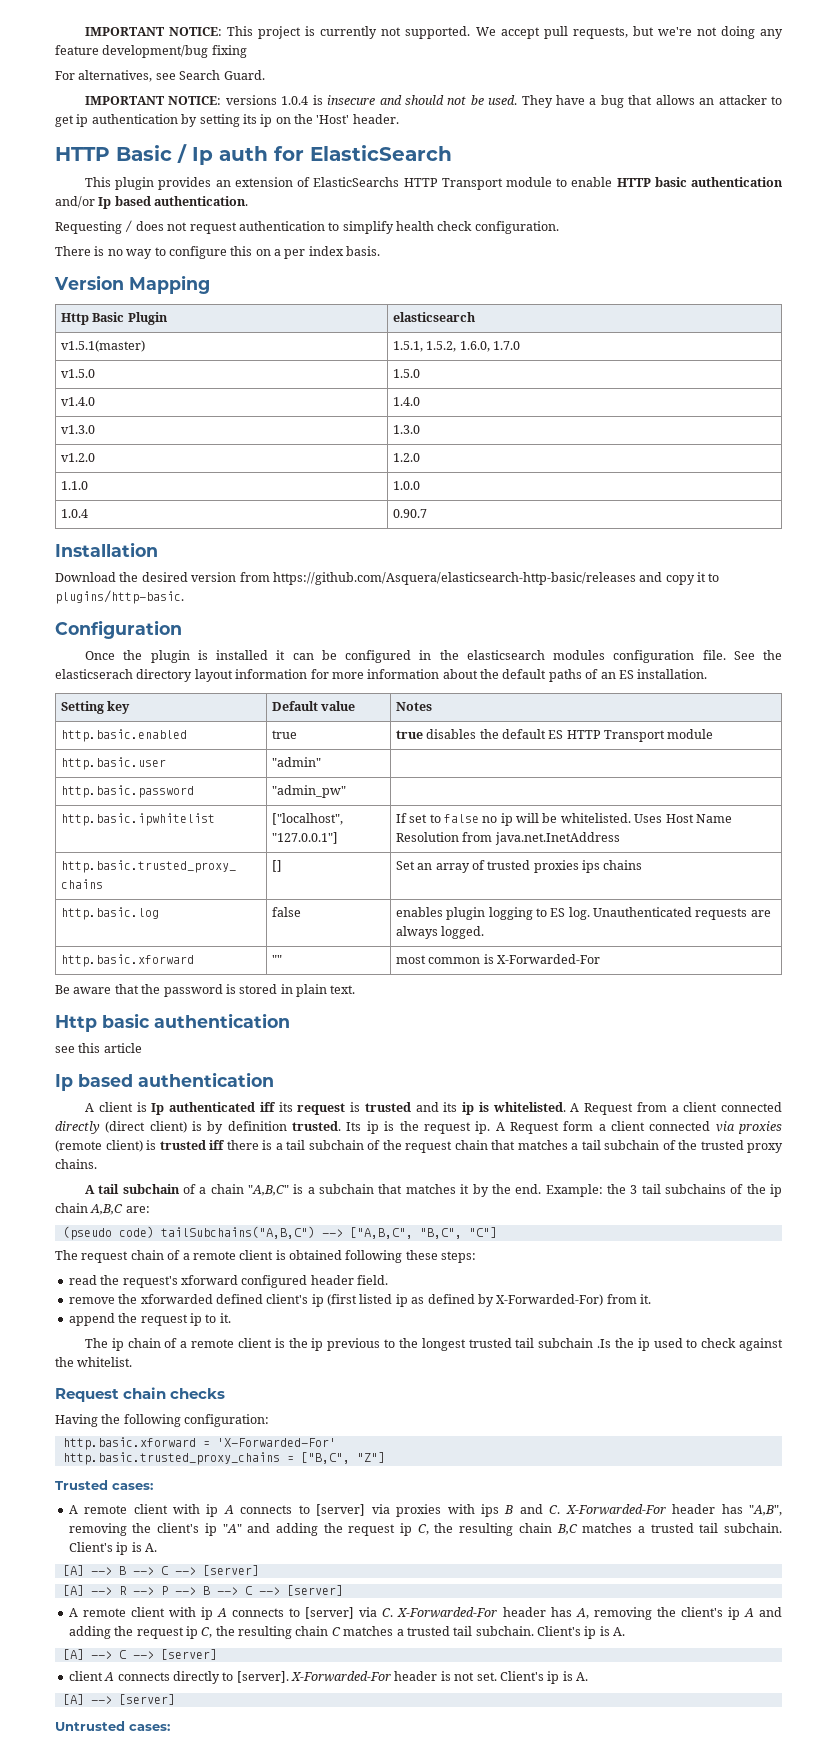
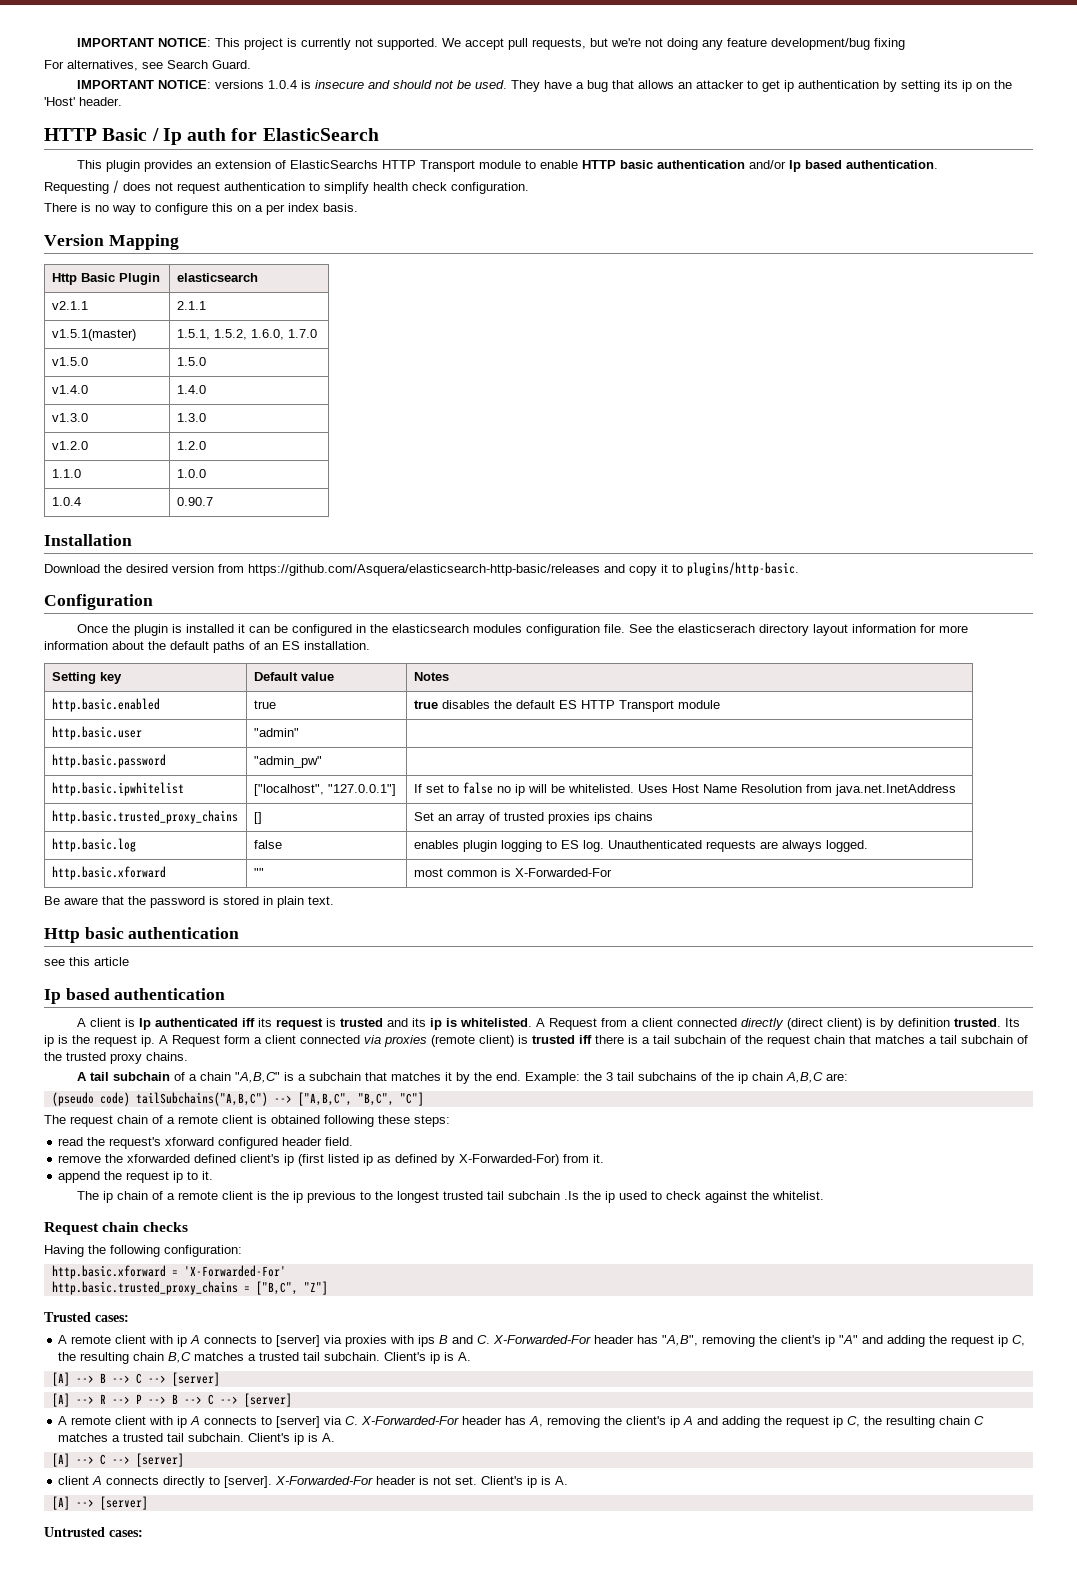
+ v2.1.1 | 2.1.1

